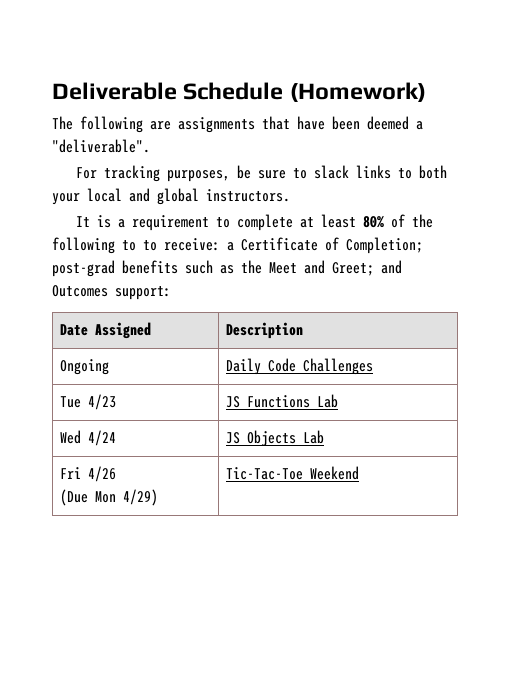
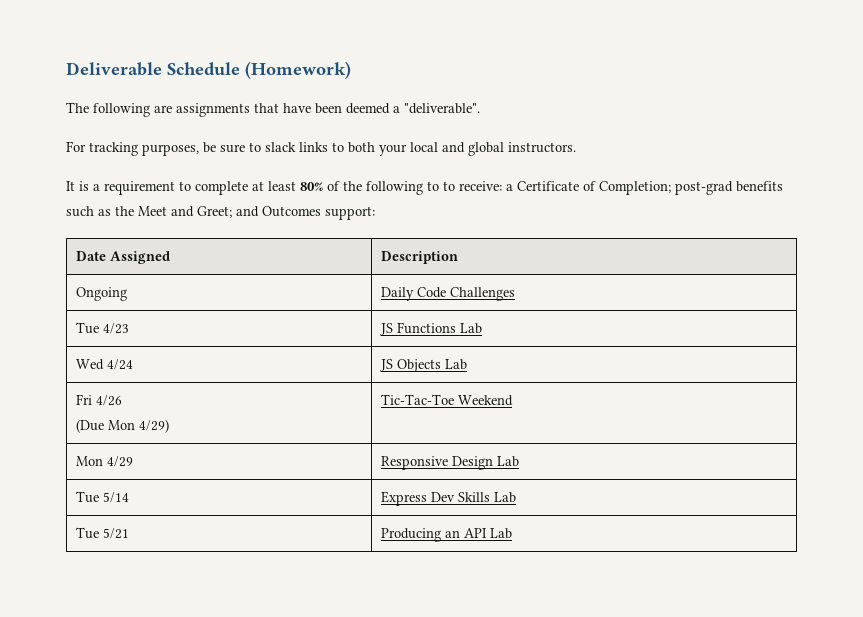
+ Mon 4/29 | Responsive Design Lab
+ Tue 5/14 | Express Dev Skills Lab
+ Tue 5/21 | Producing an API Lab

